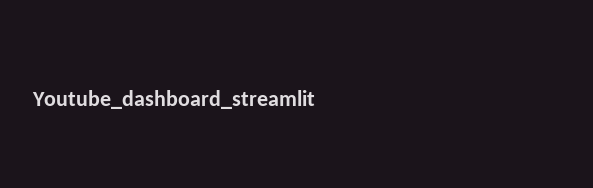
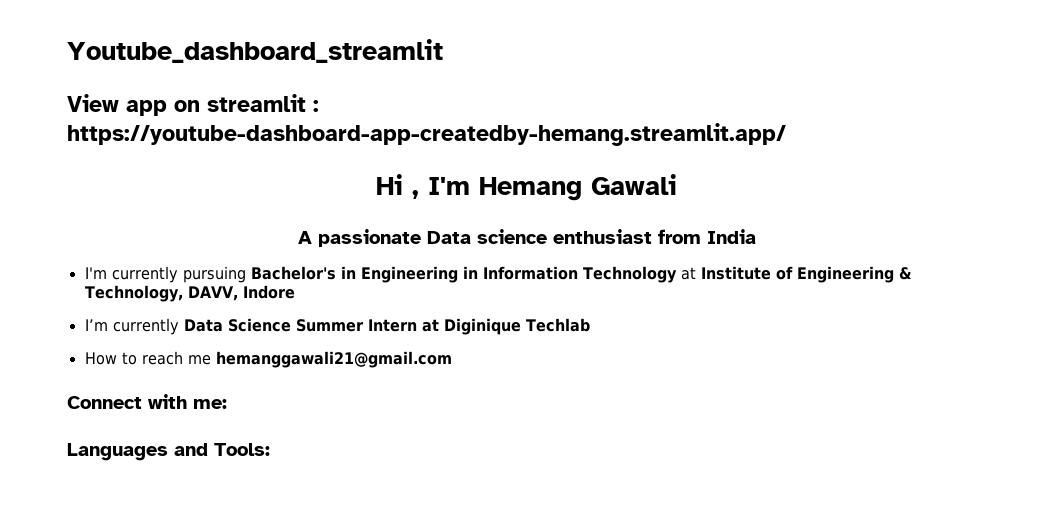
+ View app on streamlit : https://youtube-dashboard-app-createdby-hemang.streamlit.app/
+ Hi , I'm Hemang Gawali
+ A passionate Data science enthusiast from India
+ I'm currently pursuing Bachelor's in Engineering in Information Technology at Institute of Engineering & Technology, DAVV, Indore
+ I’m currently Data Science Summer Intern at Diginique Techlab
+ How to reach me hemanggawali21@gmail.com
+ Connect with me:
+ Languages and Tools:

